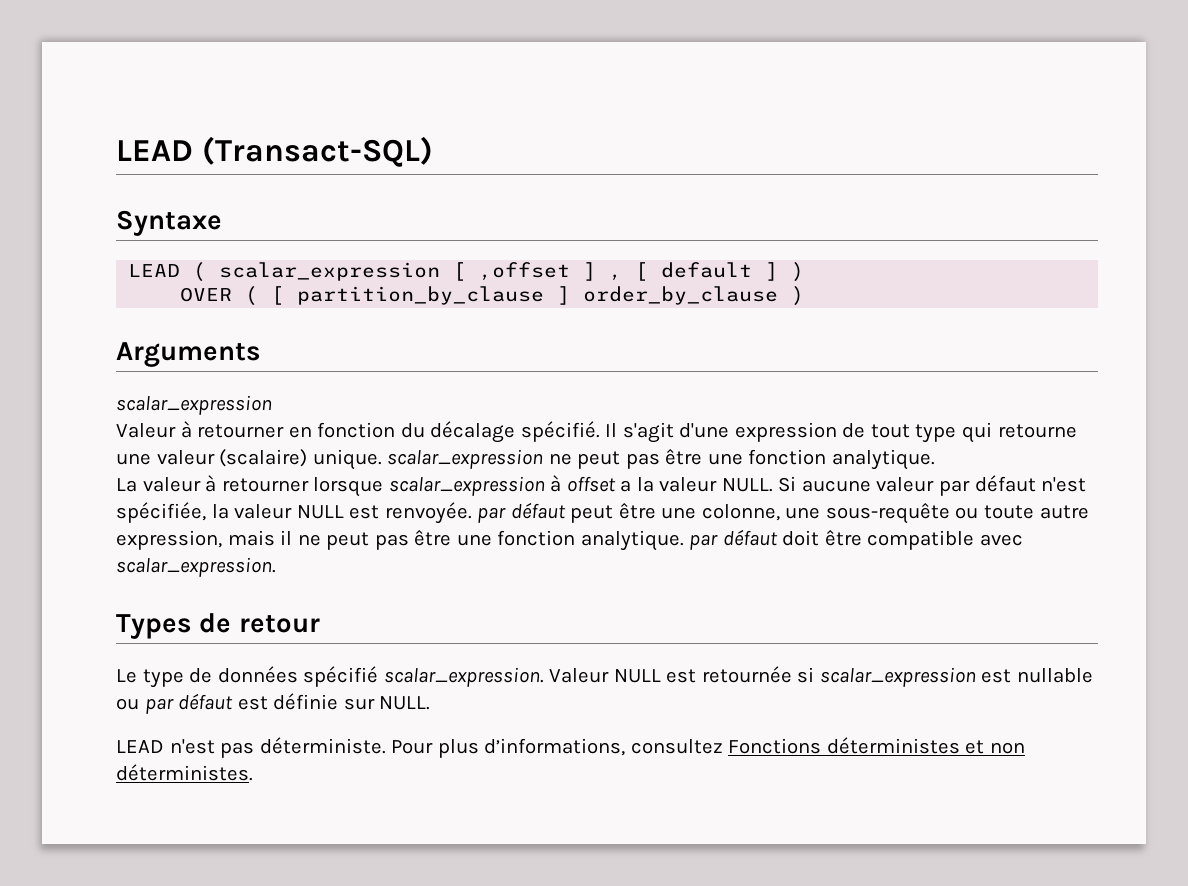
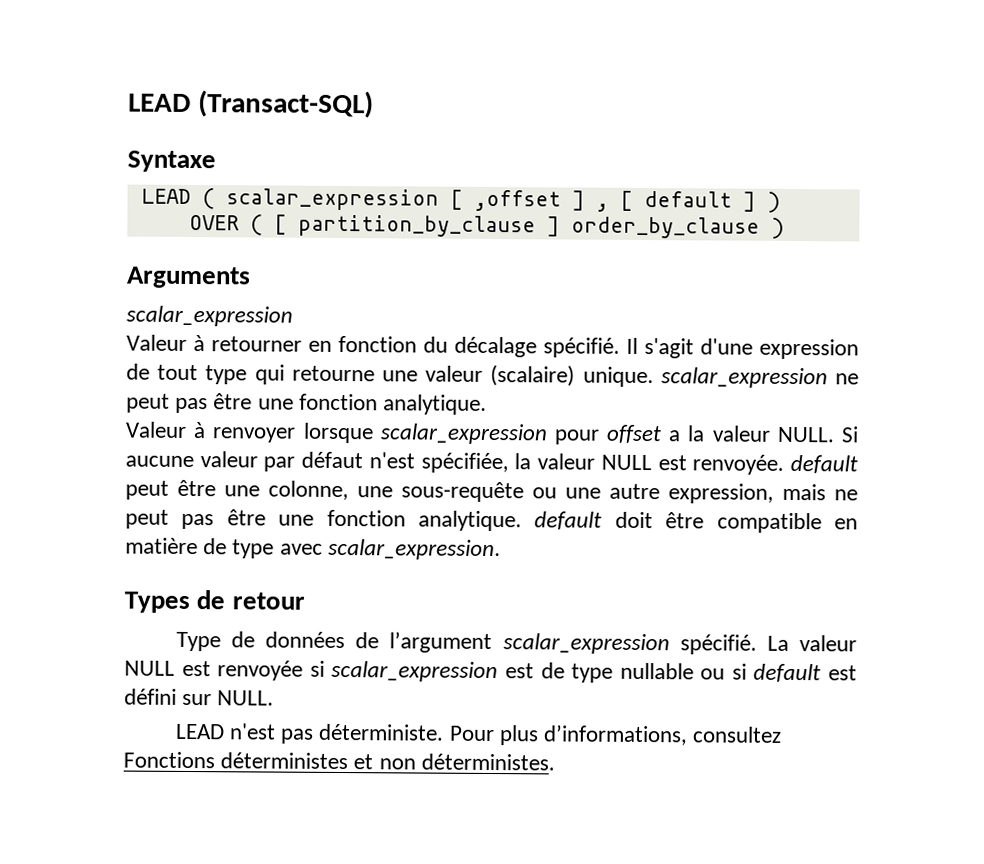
- La valeur à retourner lorsque scalar_expression à offset a la valeur NULL.
+ Valeur à renvoyer lorsque scalar_expression pour offset a la valeur NULL.
- Si aucune valeur par défaut n'est spécifiée, la valeur NULL est renvoyée. par défaut peut être une colonne, une sous-requête ou toute autre expression, mais il ne peut pas être une fonction analytique. par défaut doit être compatible avec scalar_expression.
+ Si aucune valeur par défaut n'est spécifiée, la valeur NULL est renvoyée. default peut être une colonne, une sous-requête ou une autre expression, mais ne peut pas être une fonction analytique. default doit être compatible en matière de type avec scalar_expression.
- Le type de données spécifié scalar_expression. Valeur NULL est retournée si scalar_expression est nullable ou par défaut est définie sur NULL.
+ Type de données de l’argument scalar_expression spécifié. La valeur NULL est renvoyée si scalar_expression est de type nullable ou si default est défini sur NULL.

